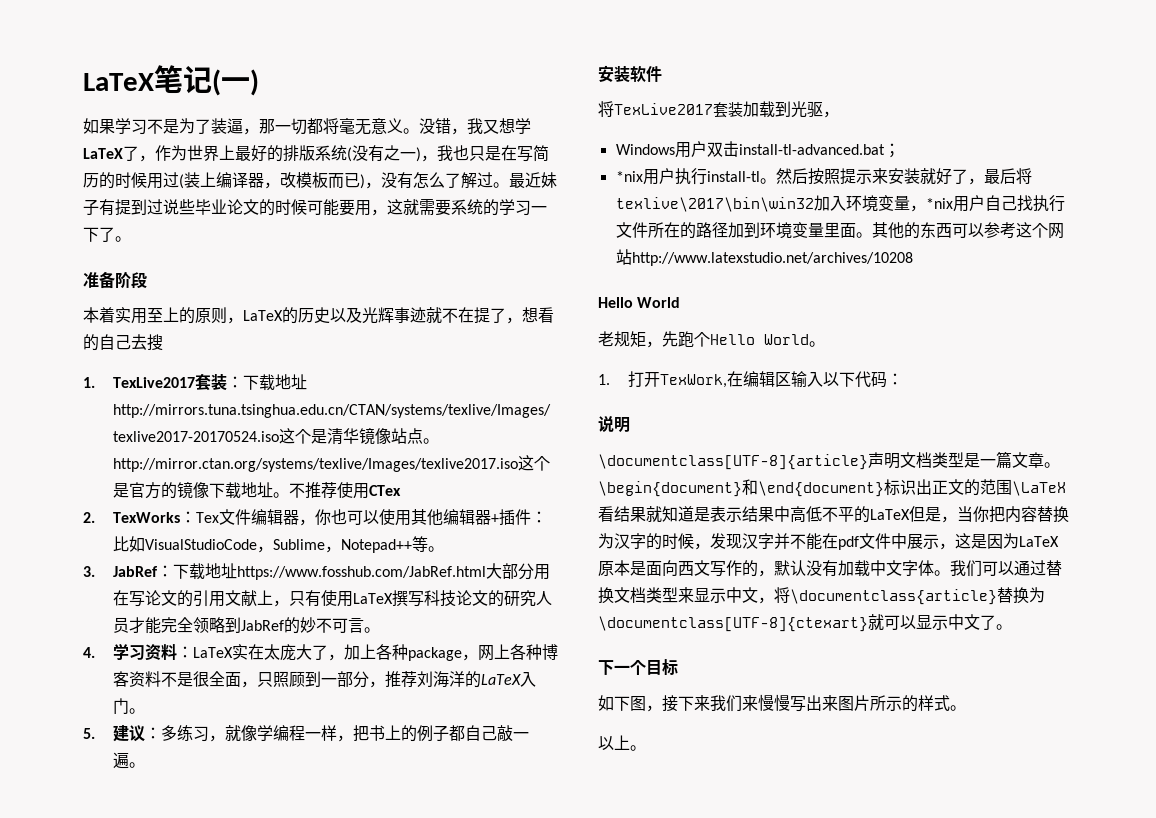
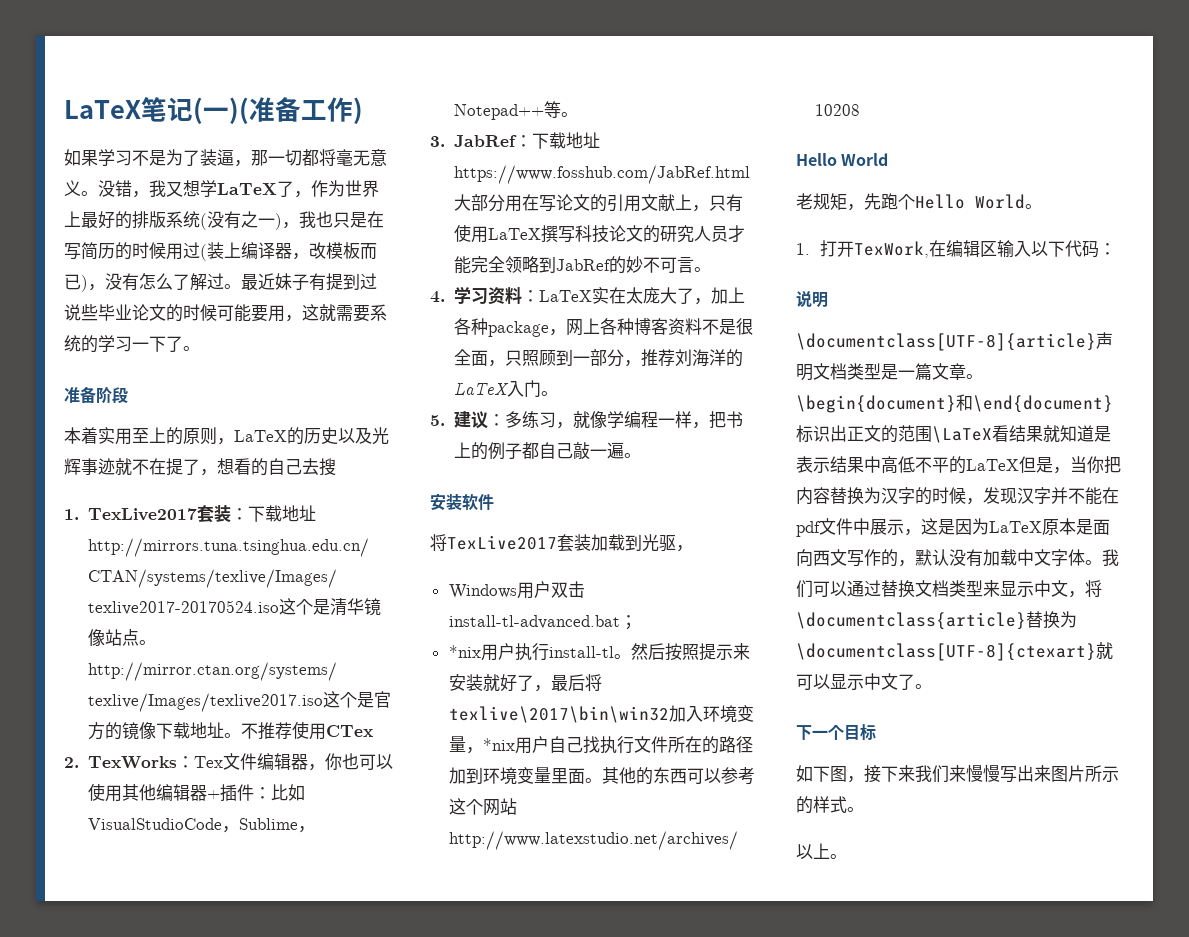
- LaTeX笔记(一)
+ LaTeX笔记(一)(准备工作)

